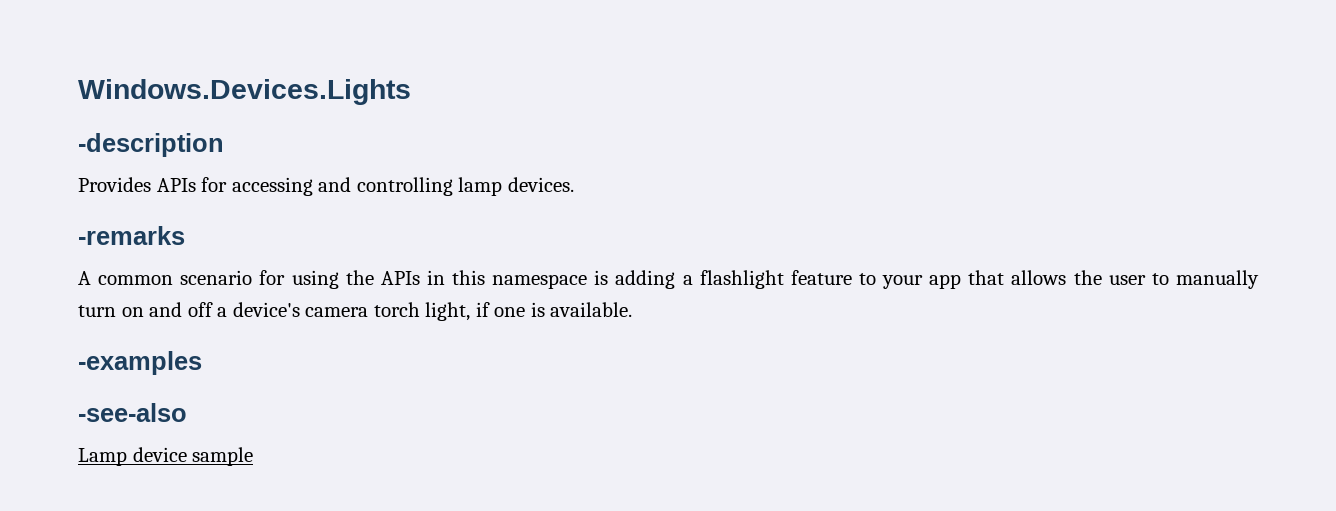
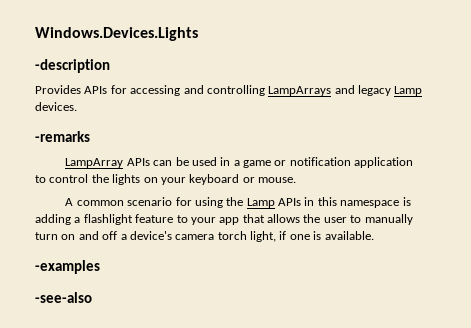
- Provides APIs for accessing and controlling lamp devices.
+ Provides APIs for accessing and controlling LampArrays and legacy Lamp devices.
  -remarks
+ LampArray APIs can be used in a game or notification application to control the lights on your keyboard or mouse.
- A common scenario for using the APIs in this namespace is adding a flashlight feature to your app that allows the user to manually turn on and off a device's camera torch light, if one is available.
+ A common scenario for using the Lamp APIs in this namespace is adding a flashlight feature to your app that allows the user to manually turn on and off a device's camera torch light, if one is available.
- Lamp device sample

